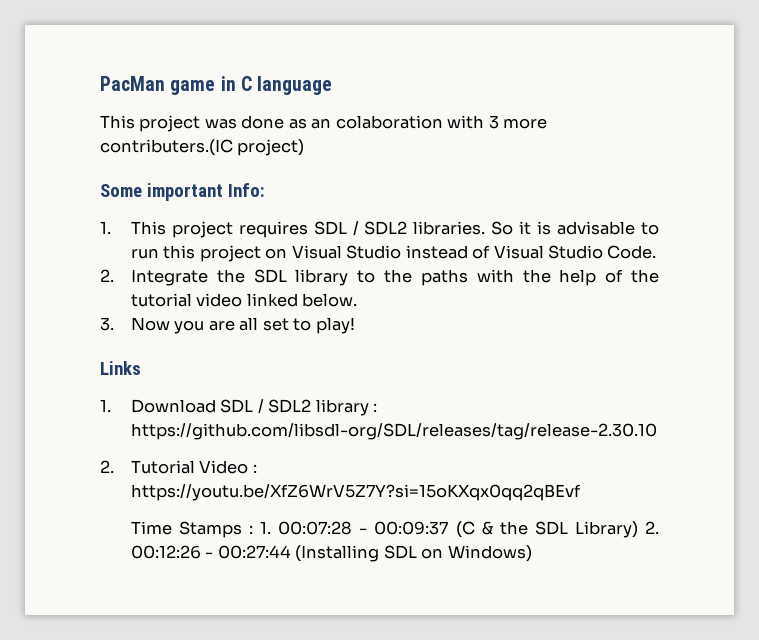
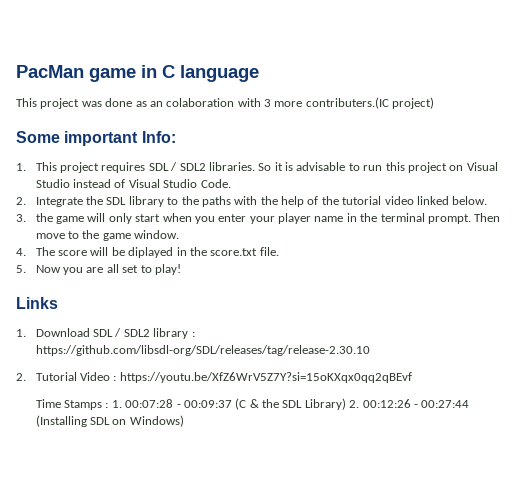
- 3. Now you are all set to play!
+ 3. the game will only start when you enter your player name in the terminal prompt. Then move to the game window.
+ 4. The score will be diplayed in the score.txt file.
+ 5. Now you are all set to play!

